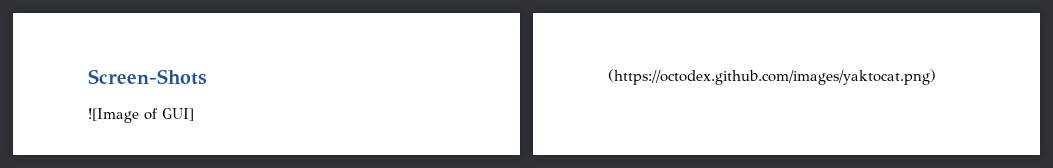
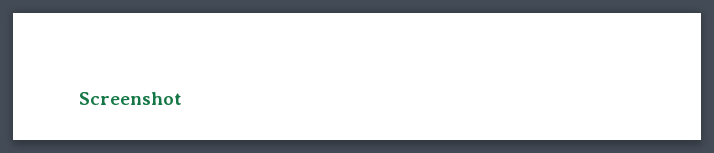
- Screen-Shots
- ![Image of GUI] (https://octodex.github.com/images/yaktocat.png)
+ Screenshot

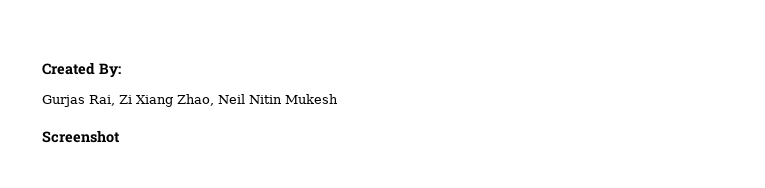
+ Created By:
+ Gurjas Rai, Zi Xiang Zhao, Neil Nitin Mukesh

